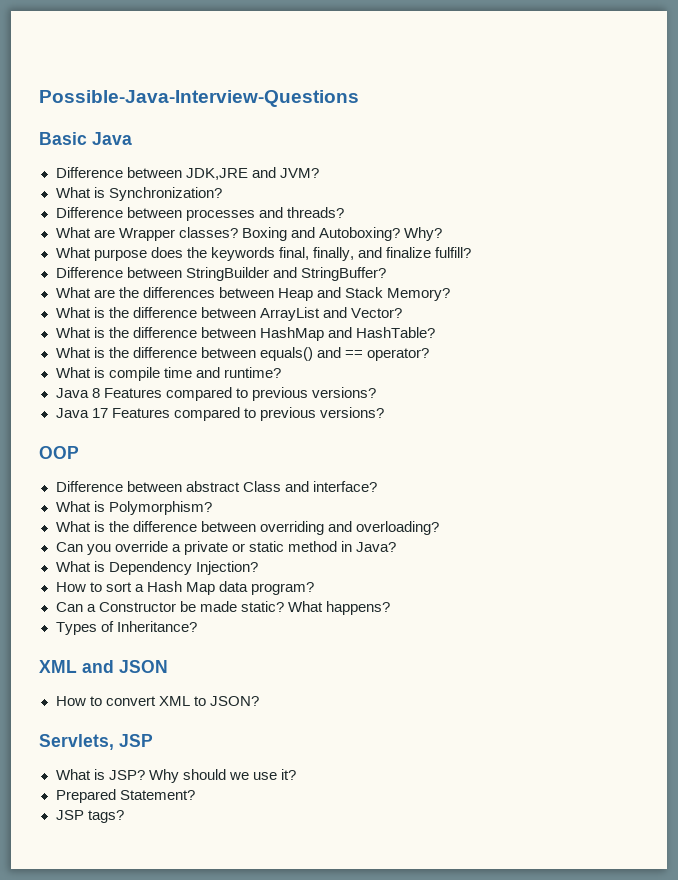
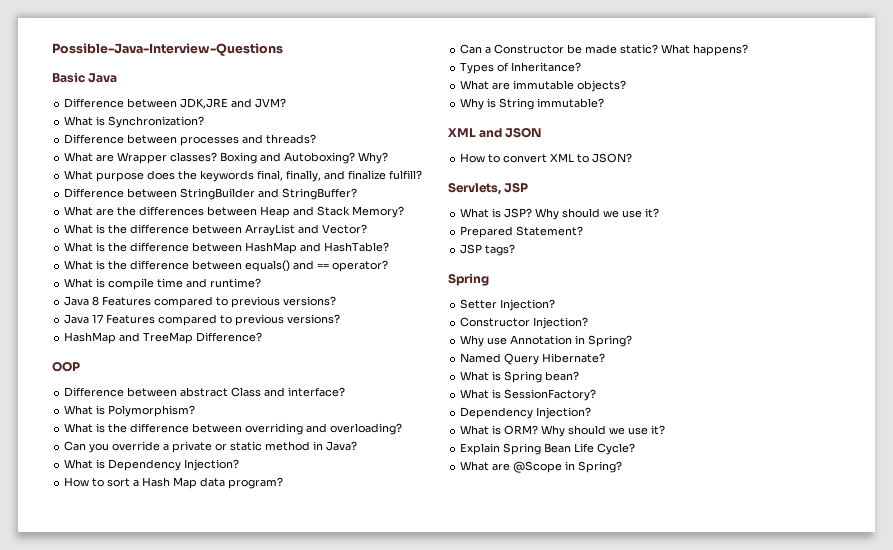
+ HashMap and TreeMap Difference?
+ What are immutable objects?
+ Why is String immutable?
  JSP tags?
+ Spring
+ Setter Injection?
+ Constructor Injection?
+ Why use Annotation in Spring?
+ Named Query Hibernate?
+ What is Spring bean?
+ What is SessionFactory?
+ Dependency Injection?
+ What is ORM? Why should we use it?
+ Explain Spring Bean Life Cycle?
+ What are @Scope in Spring?

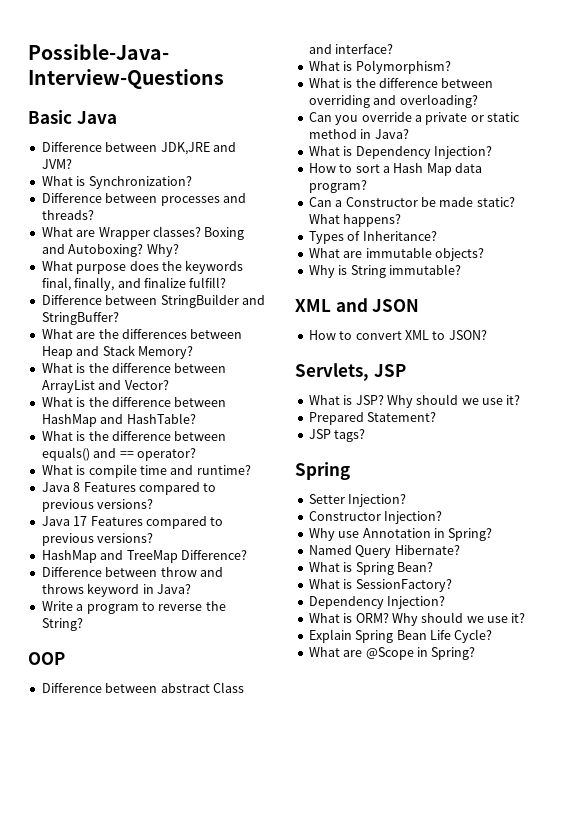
+ Difference between throw and throws keyword in Java?
+ Write a program to reverse the String?
- What is Spring bean?
+ What is Spring Bean?

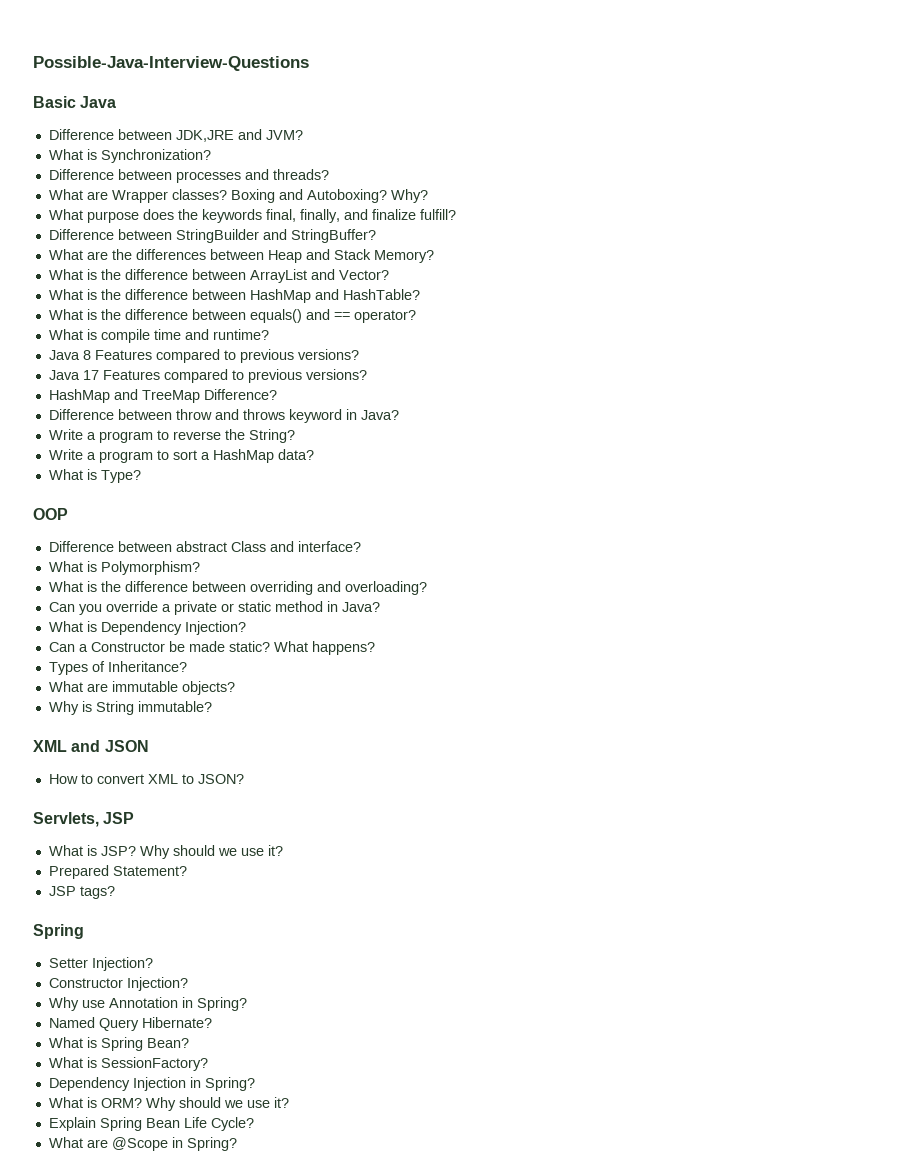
+ Write a program to sort a HashMap data?
+ What is Type?
- How to sort a Hash Map data program?
  What is SessionFactory?
- Dependency Injection?
+ Dependency Injection in Spring?

